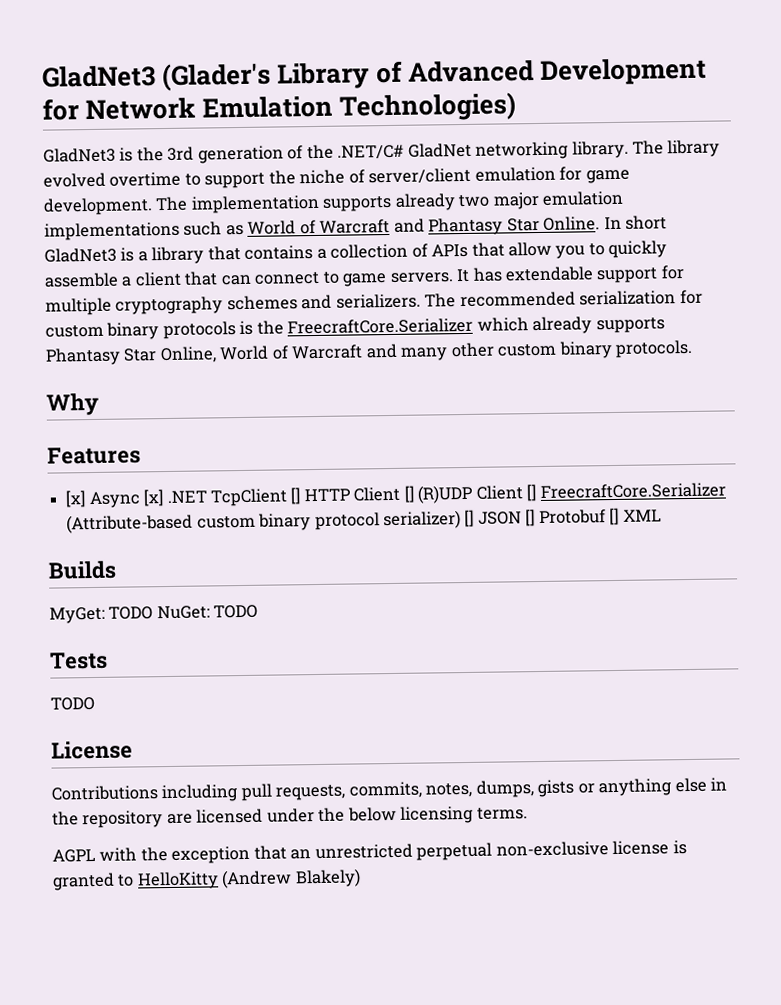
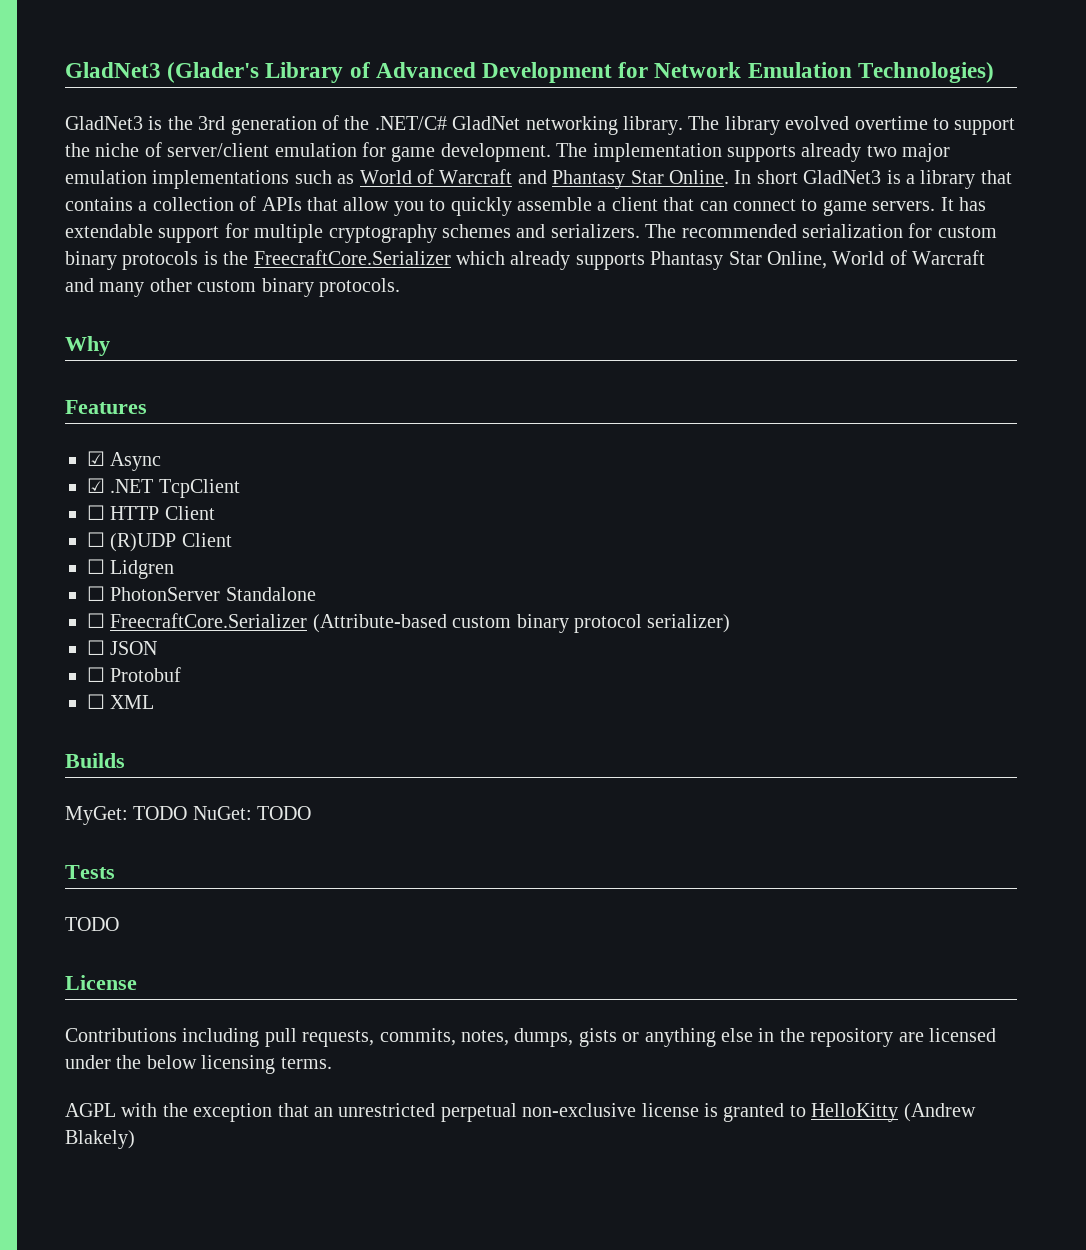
- [x] Async [x] .NET TcpClient [] HTTP Client [] (R)UDP Client [] FreecraftCore.Serializer (Attribute-based custom binary protocol serializer) [] JSON [] Protobuf [] XML
+ ☑ Async
+ ☑ .NET TcpClient
+ ☐ HTTP Client
+ ☐ (R)UDP Client
+ ☐ Lidgren
+ ☐ PhotonServer Standalone
+ ☐ FreecraftCore.Serializer (Attribute-based custom binary protocol serializer)
+ ☐ JSON
+ ☐ Protobuf
+ ☐ XML

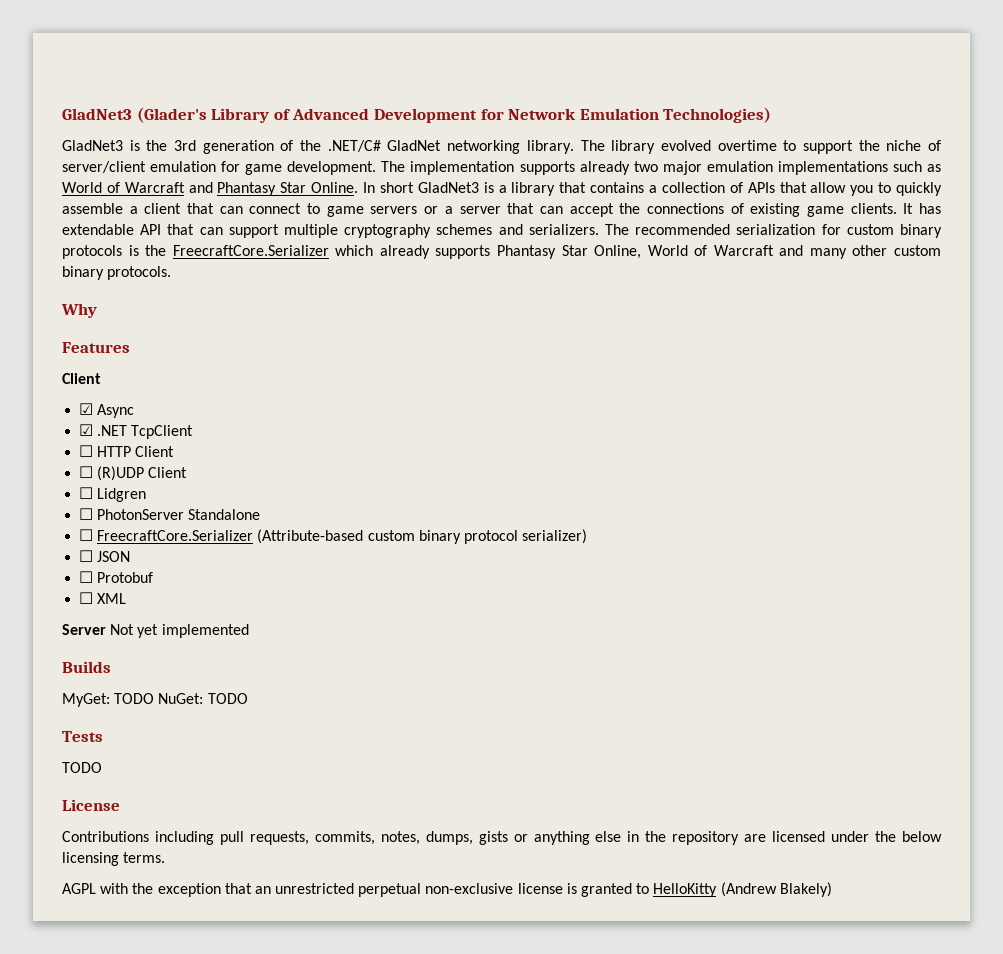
- In short GladNet3 is a library that contains a collection of APIs that allow you to quickly assemble a client that can connect to game servers. It has extendable support for multiple cryptography schemes and serializers.
+ In short GladNet3 is a library that contains a collection of APIs that allow you to quickly assemble a client that can connect to game servers or a server that can accept the connections of existing game clients. It has extendable API that can support multiple cryptography schemes and serializers.
  Features
+ Client
+ Server Not yet implemented

